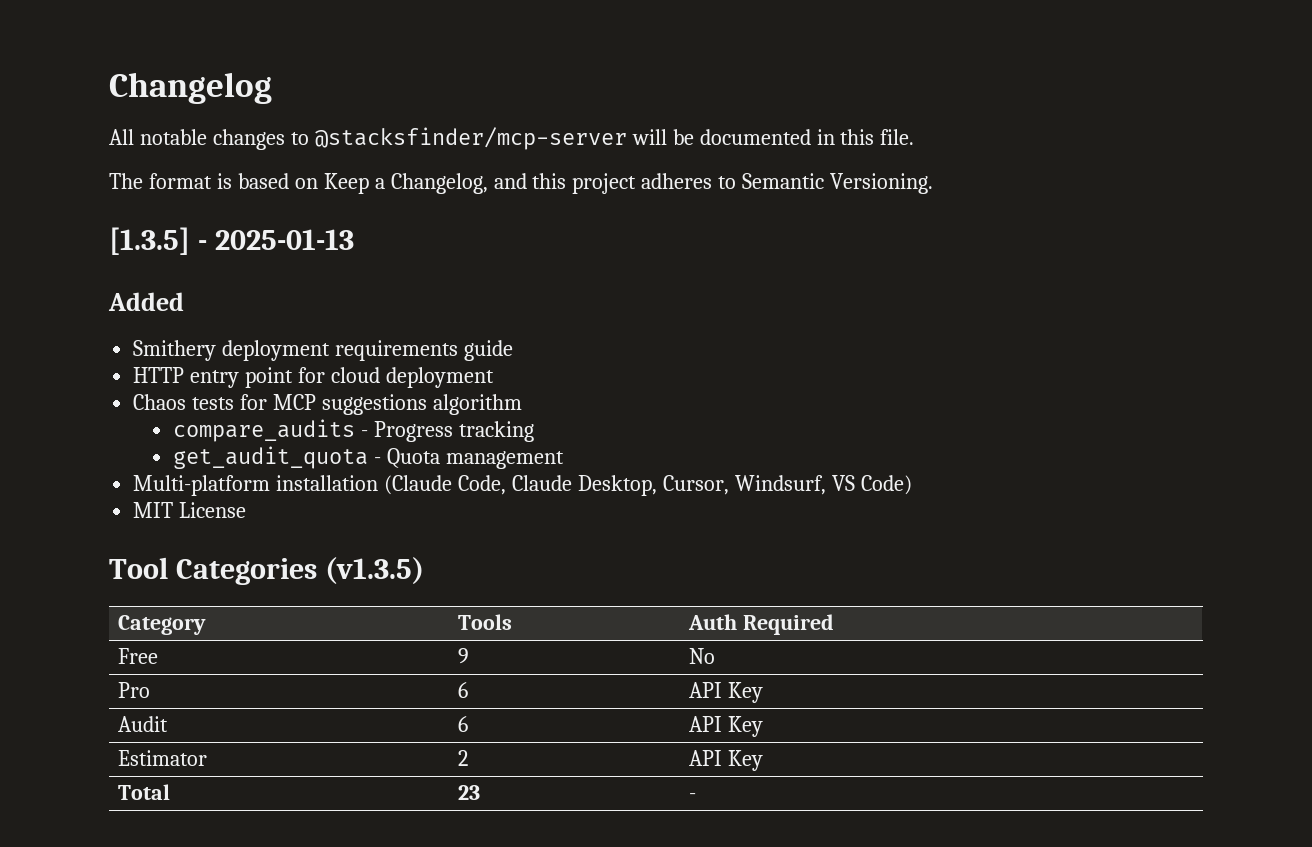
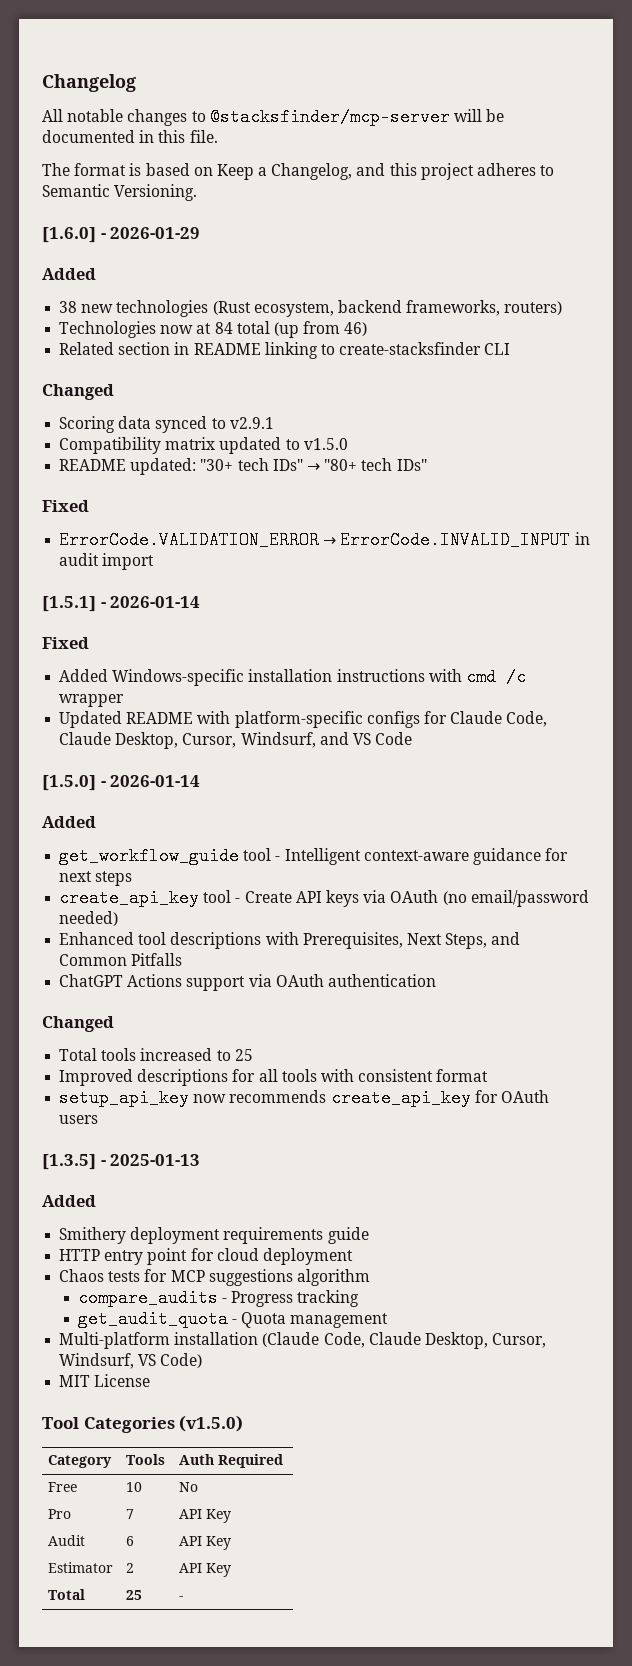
+ [1.6.0] - 2026-01-29
+ Added
+ 38 new technologies (Rust ecosystem, backend frameworks, routers)
+ Technologies now at 84 total (up from 46)
+ Related section in README linking to create-stacksfinder CLI
+ Changed
+ Scoring data synced to v2.9.1
+ Compatibility matrix updated to v1.5.0
+ README updated: "30+ tech IDs" → "80+ tech IDs"
+ Fixed
+ ErrorCode.VALIDATION_ERROR → ErrorCode.INVALID_INPUT in audit import
+ [1.5.1] - 2026-01-14
+ Fixed
+ Added Windows-specific installation instructions with cmd /c wrapper
+ Updated README with platform-specific configs for Claude Code, Claude Desktop, Cursor, Windsurf, and VS Code
+ [1.5.0] - 2026-01-14
+ Added
+ get_workflow_guide tool - Intelligent context-aware guidance for next steps
+ create_api_key tool - Create API keys via OAuth (no email/password needed)
+ Enhanced tool descriptions with Prerequisites, Next Steps, and Common Pitfalls
+ ChatGPT Actions support via OAuth authentication
+ Changed
+ Total tools increased to 25
+ Improved descriptions for all tools with consistent format
+ setup_api_key now recommends create_api_key for OAuth users
- Tool Categories (v1.3.5)
+ Tool Categories (v1.5.0)
- Free | 9 | No
+ Free | 10 | No
- Pro | 6 | API Key
+ Pro | 7 | API Key
- Total | 23 | -
+ Total | 25 | -

